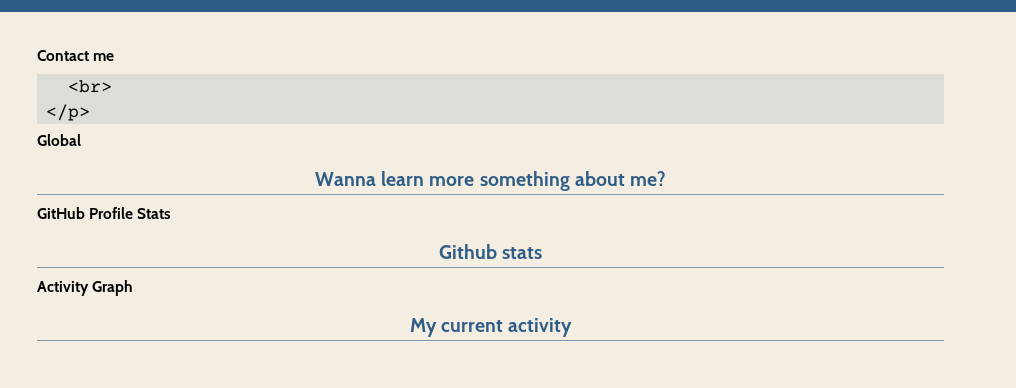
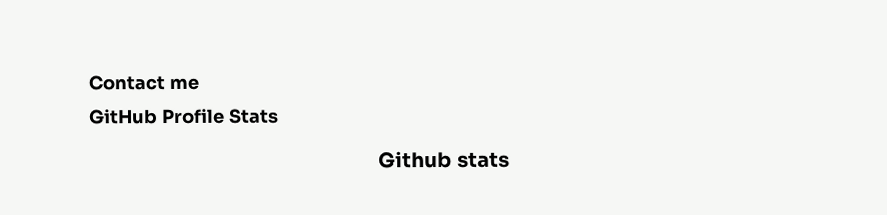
- <br>
- </p>
- Global
- Wanna learn more something about me?
- Activity Graph
- My current activity

